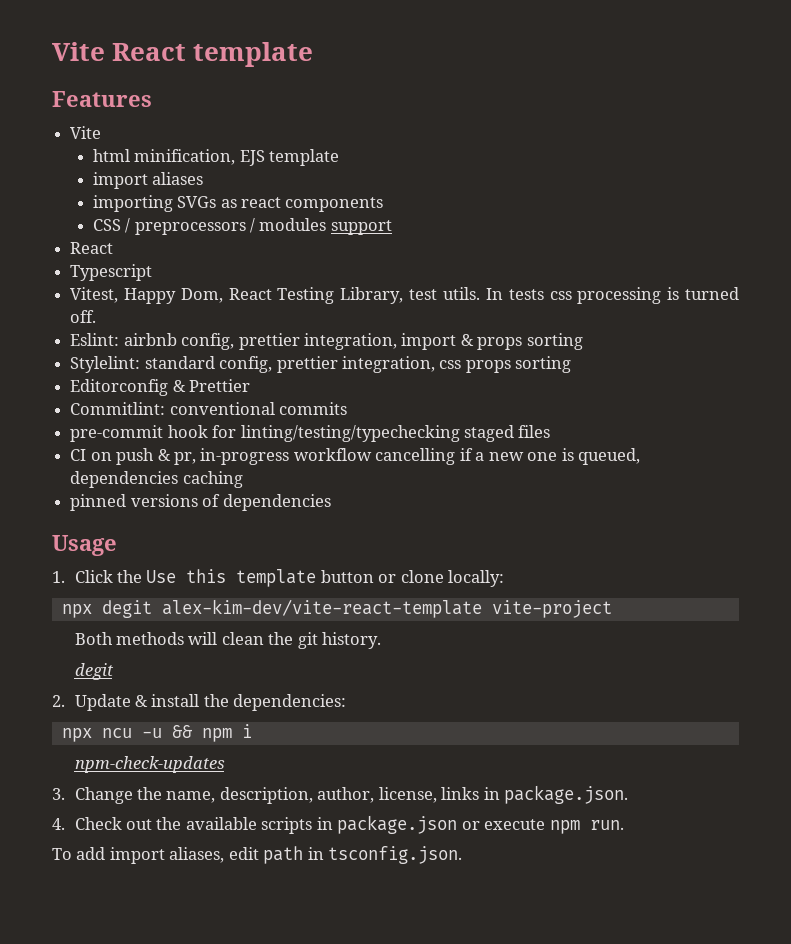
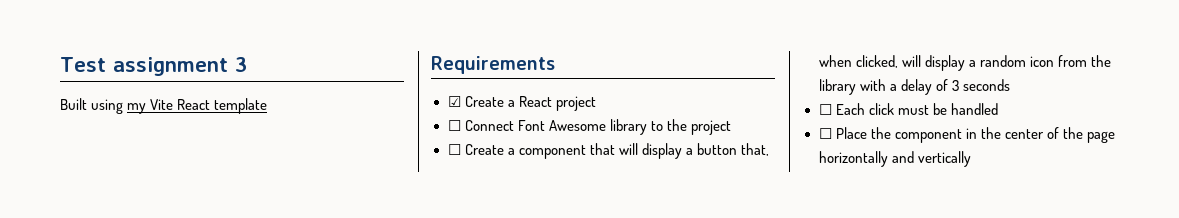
- Vite React template
- Features
- Vite
- html minification, EJS template
- import aliases
- importing SVGs as react components
- CSS / preprocessors / modules support
- React
- Typescript
- Vitest, Happy Dom, React Testing Library, test utils. In tests css processing is turned off.
- Eslint: airbnb config, prettier integration, import & props sorting
- Stylelint: standard config, prettier integration, css props sorting
- Editorconfig & Prettier
- Commitlint: conventional commits
- pre-commit hook for linting/testing/typechecking staged files
- CI on push & pr, in-progress workflow cancelling if a new one is queued, dependencies caching
- pinned versions of dependencies
- Usage
- 1. Click the Use this template button or clone locally:
- npx degit alex-kim-dev/vite-react-template vite-project
- Both methods will clean the git history.
- degit
- 2. Update & install the dependencies:
- npx ncu -u && npm i
- npm-check-updates
- 3. Change the name, description, author, license, links in package.json.
- 4. Check out the available scripts in package.json or execute npm run.
- To add import aliases, edit path in tsconfig.json.
+ Test assignment 3
+ Built using my Vite React template
+ Requirements
+ ☑ Create a React project
+ ☐ Connect Font Awesome library to the project
+ ☐ Create a component that will display a button that, when clicked, will display a random icon from the library with a delay of 3 seconds
+ ☐ Each click must be handled
+ ☐ Place the component in the center of the page horizontally and vertically

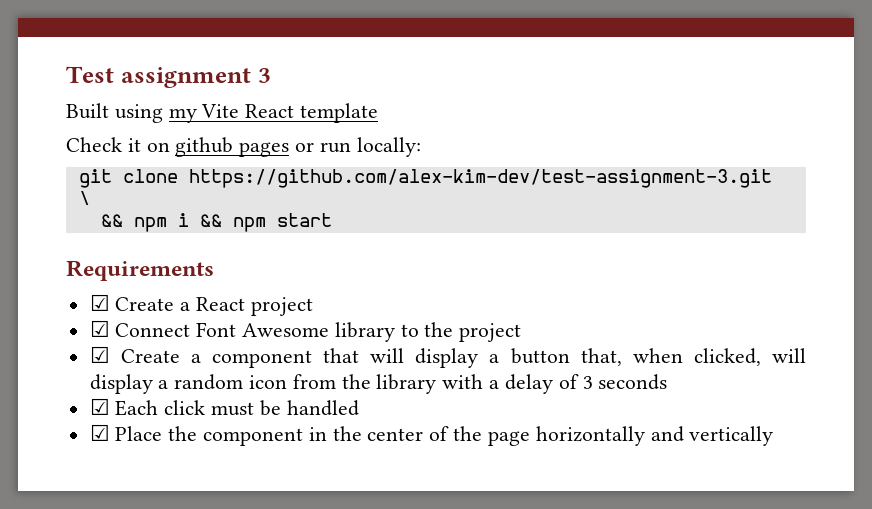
+ Check it on github pages or run locally:
+ git clone https://github.com/alex-kim-dev/test-assignment-3.git \
+ && npm i && npm start
- ☐ Connect Font Awesome library to the project
+ ☑ Connect Font Awesome library to the project
- ☐ Create a component that will display a button that, when clicked, will display a random icon from the library with a delay of 3 seconds
+ ☑ Create a component that will display a button that, when clicked, will display a random icon from the library with a delay of 3 seconds
- ☐ Each click must be handled
+ ☑ Each click must be handled
- ☐ Place the component in the center of the page horizontally and vertically
+ ☑ Place the component in the center of the page horizontally and vertically

